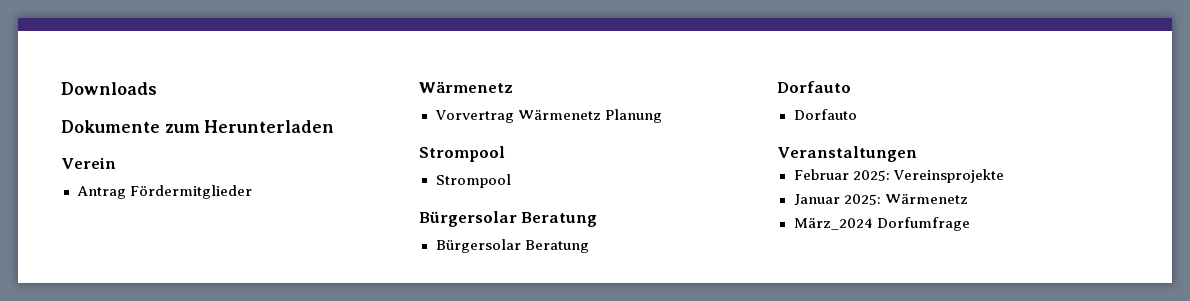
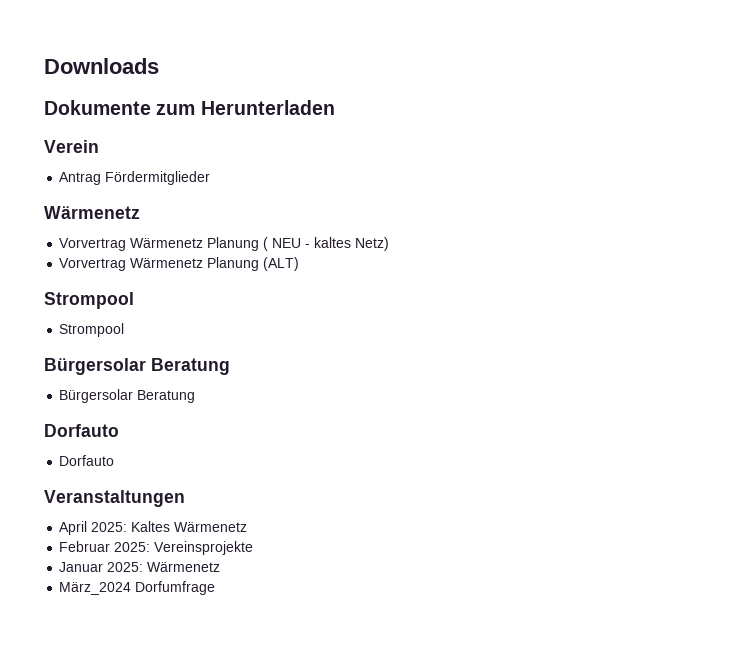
- Vorvertrag Wärmenetz Planung
+ Vorvertrag Wärmenetz Planung ( NEU - kaltes Netz)
+ Vorvertrag Wärmenetz Planung (ALT)
+ April 2025: Kaltes Wärmenetz

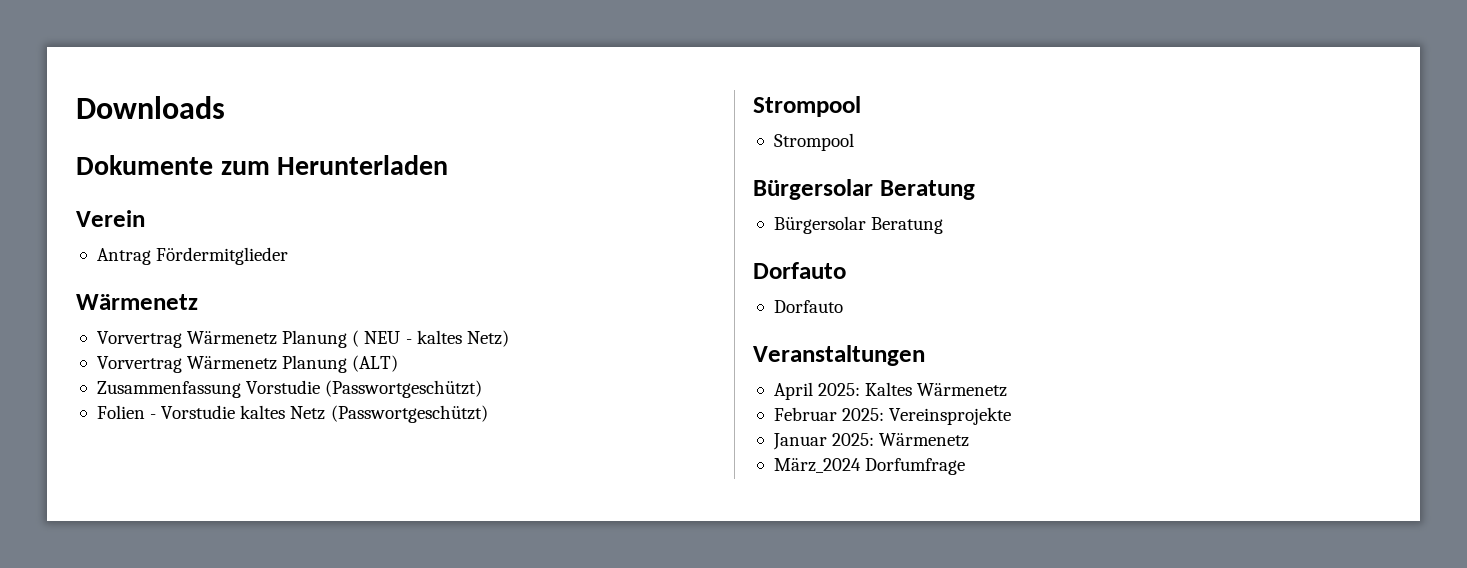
+ Zusammenfassung Vorstudie (Passwortgeschützt)
+ Folien - Vorstudie kaltes Netz (Passwortgeschützt)

